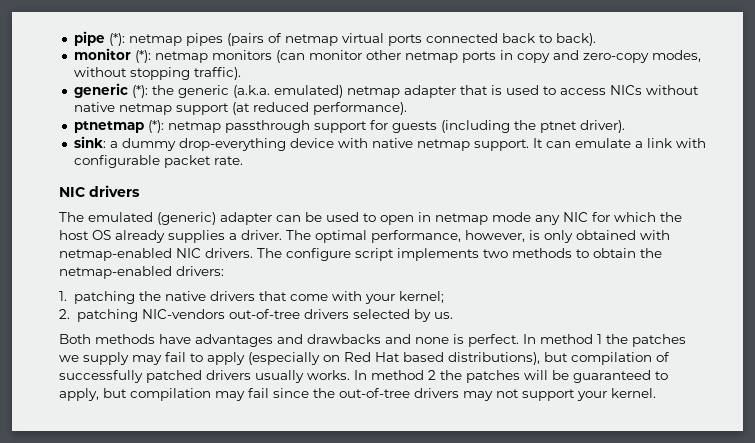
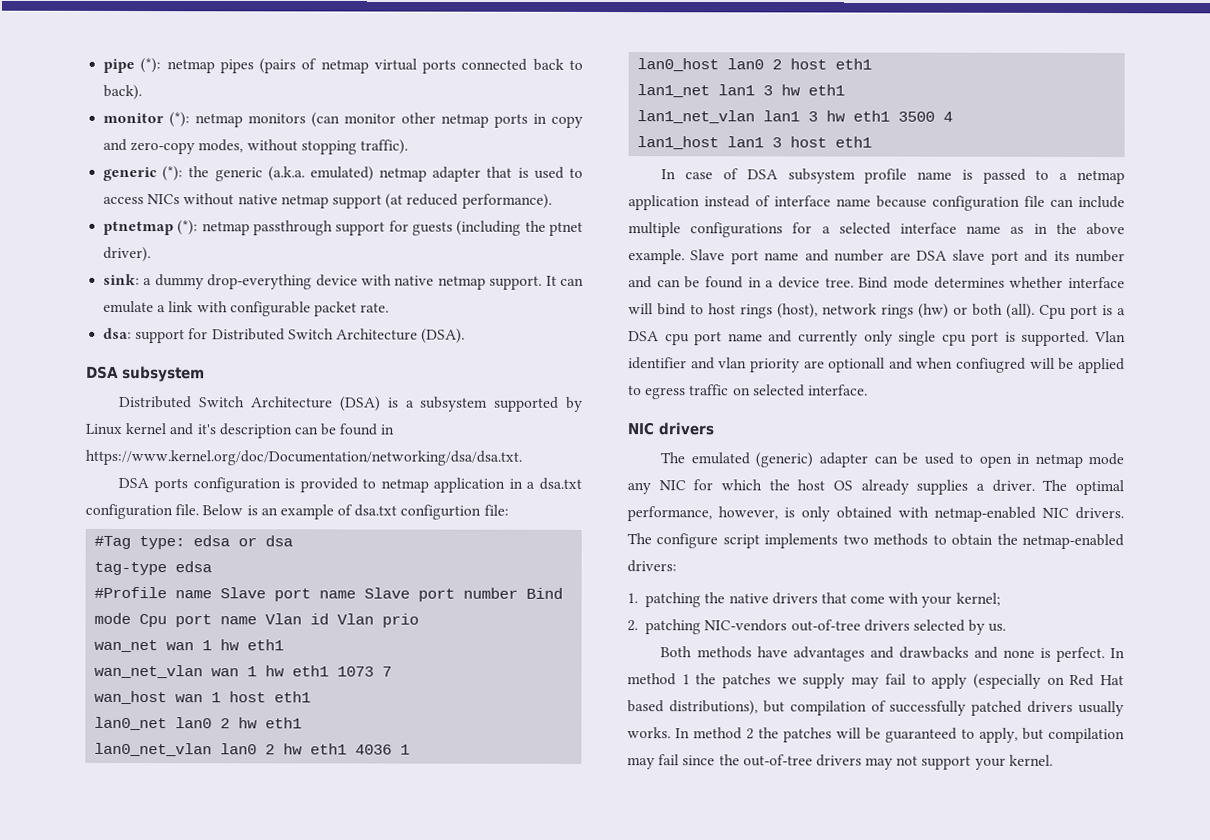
+ dsa: support for Distributed Switch Architecture (DSA).
+ DSA subsystem
+ Distributed Switch Architecture (DSA) is a subsystem supported by Linux kernel and it's description can be found in https://www.kernel.org/doc/Documentation/networking/dsa/dsa.txt.
+ DSA ports configuration is provided to netmap application in a dsa.txt configuration file. Below is an example of dsa.txt configurtion file:
+ #Tag type: edsa or dsa
+ tag-type edsa
+ #Profile name Slave port name Slave port number Bind mode Cpu port name Vlan id Vlan prio
+ wan_net wan 1 hw eth1
+ wan_net_vlan wan 1 hw eth1 1073 7
+ wan_host wan 1 host eth1
+ lan0_net lan0 2 hw eth1
+ lan0_net_vlan lan0 2 hw eth1 4036 1
+ lan0_host lan0 2 host eth1
+ lan1_net lan1 3 hw eth1
+ lan1_net_vlan lan1 3 hw eth1 3500 4
+ lan1_host lan1 3 host eth1
+ In case of DSA subsystem profile name is passed to a netmap application instead of interface name because configuration file can include multiple configurations for a selected interface name as in the above example. Slave port name and number are DSA slave port and its number and can be found in a device tree. Bind mode determines whether interface will bind to host rings (host), network rings (hw) or both (all). Cpu port is a DSA cpu port name and currently only single cpu port is supported. Vlan identifier and vlan priority are optionall and when confiugred will be applied to egress traffic on selected interface.

